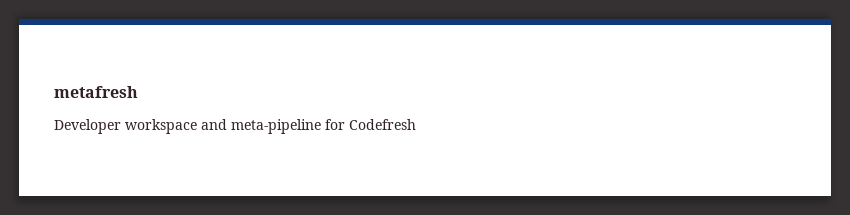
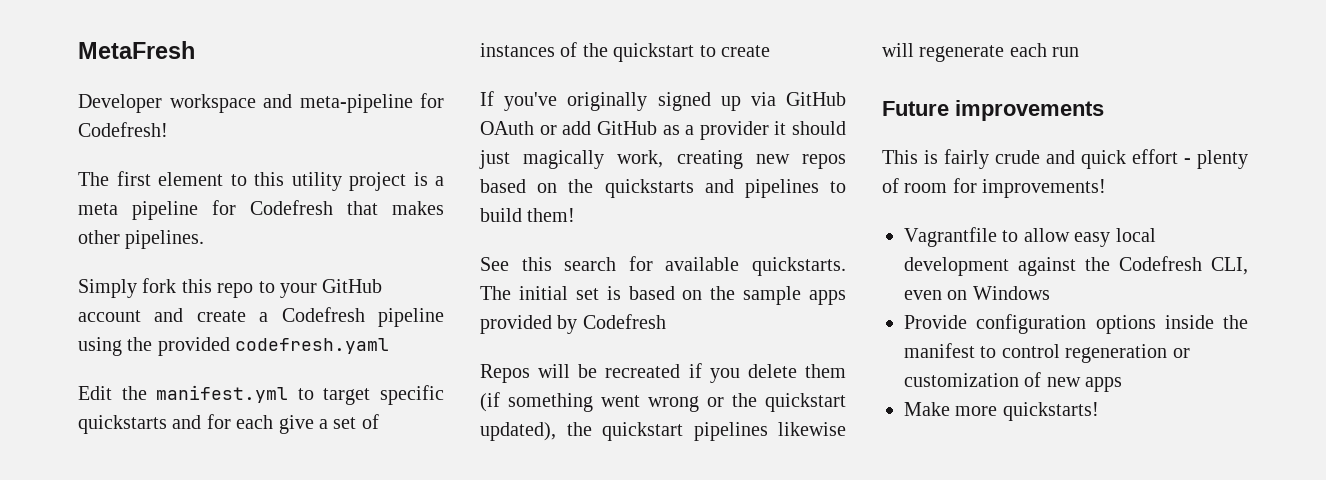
- metafresh
+ MetaFresh
- Developer workspace and meta-pipeline for Codefresh
+ Developer workspace and meta-pipeline for Codefresh!
+ The first element to this utility project is a meta pipeline for Codefresh that makes other pipelines.
+ Simply fork this repo to your GitHub account and create a Codefresh pipeline using the provided codefresh.yaml
+ Edit the manifest.yml to target specific quickstarts and for each give a set of instances of the quickstart to create
+ If you've originally signed up via GitHub OAuth or add GitHub as a provider it should just magically work, creating new repos based on the quickstarts and pipelines to build them!
+ See this search for available quickstarts. The initial set is based on the sample apps provided by Codefresh
+ Repos will be recreated if you delete them (if something went wrong or the quickstart updated), the quickstart pipelines likewise will regenerate each run
+ Future improvements
+ This is fairly crude and quick effort - plenty of room for improvements!
+ Vagrantfile to allow easy local development against the Codefresh CLI, even on Windows
+ Provide configuration options inside the manifest to control regeneration or customization of new apps
+ Make more quickstarts!

